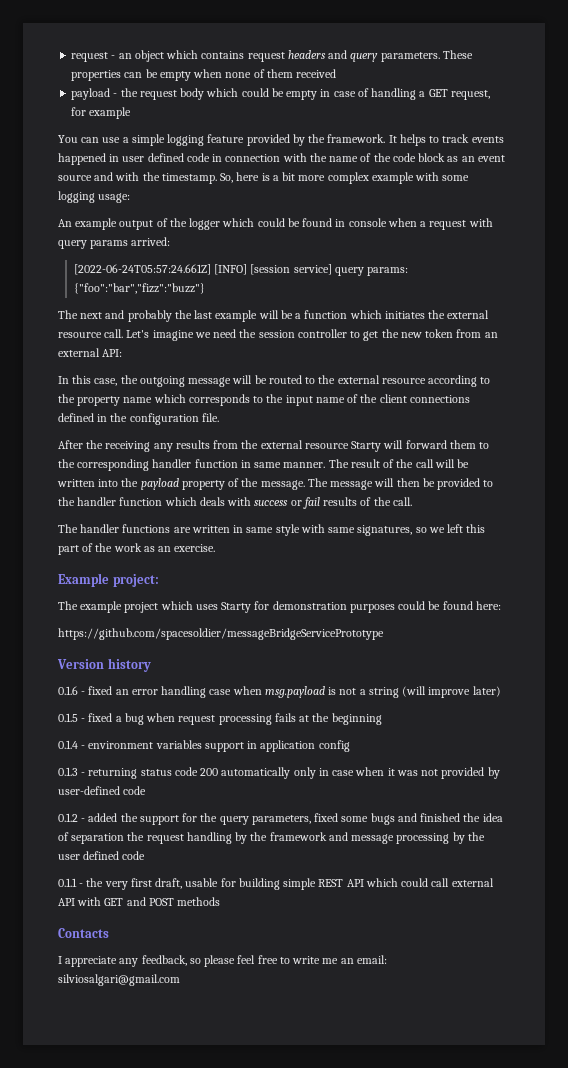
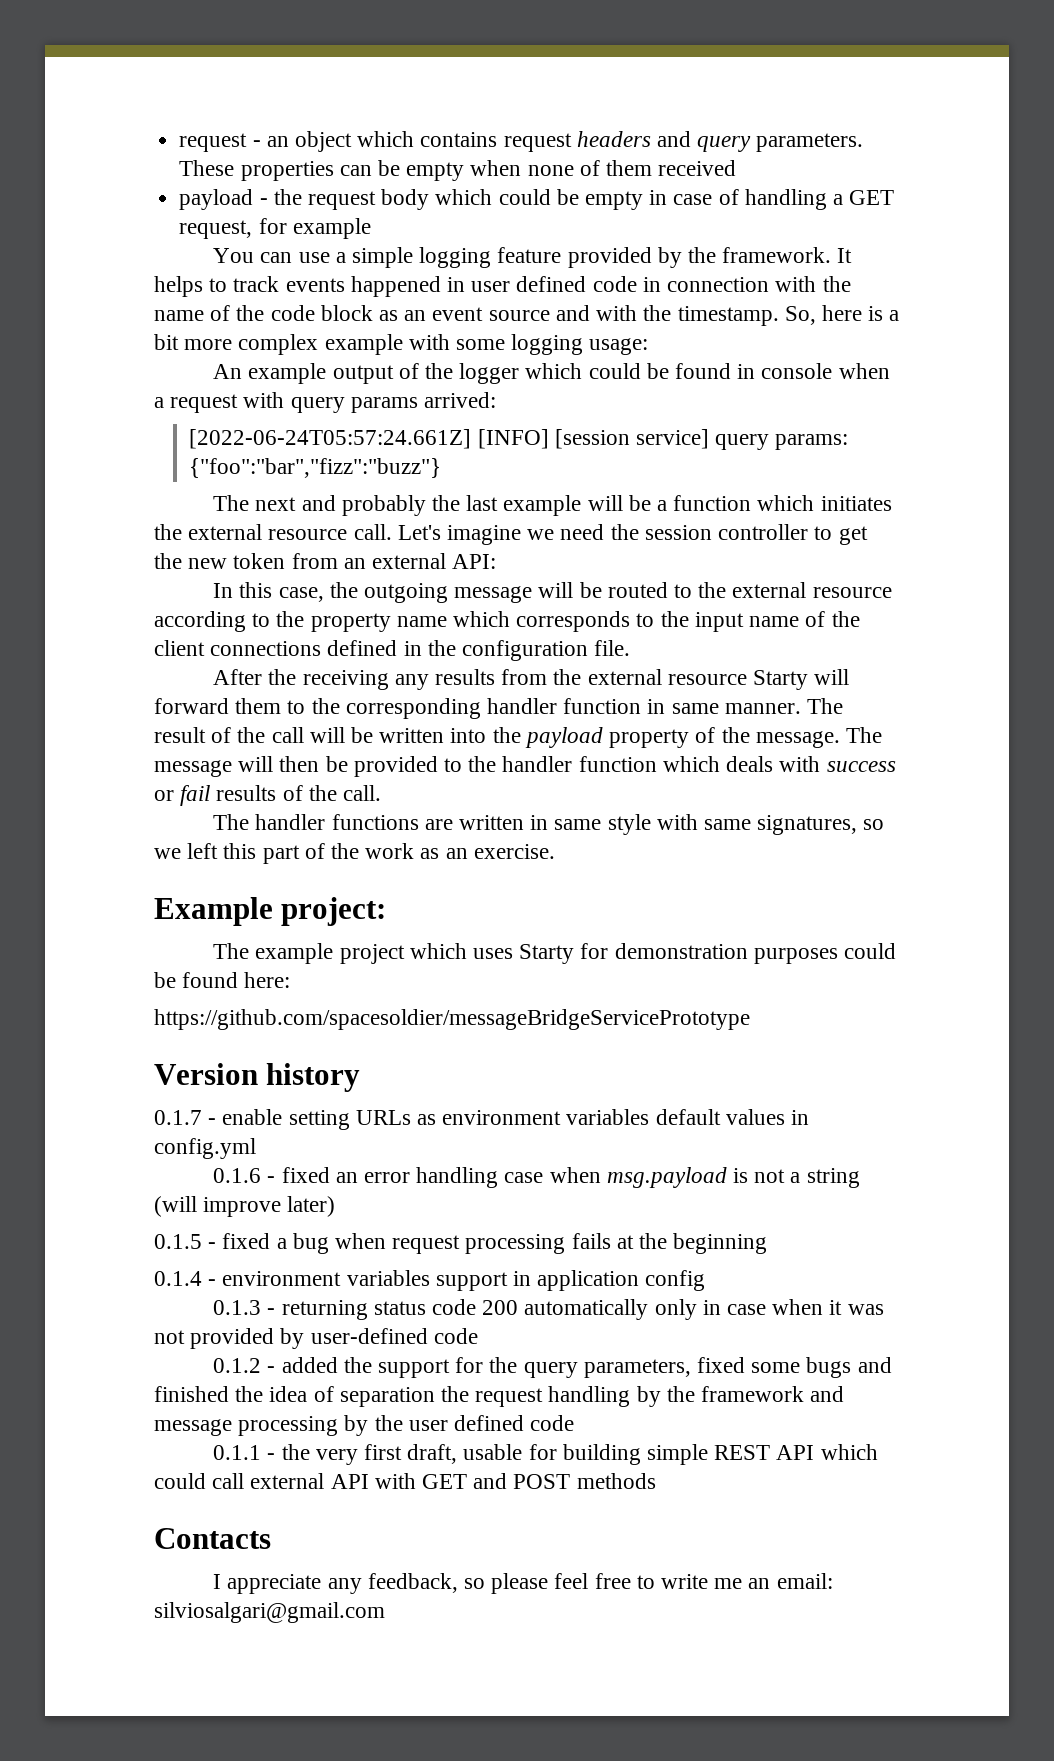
+ 0.1.7 - enable setting URLs as environment variables default values in config.yml

